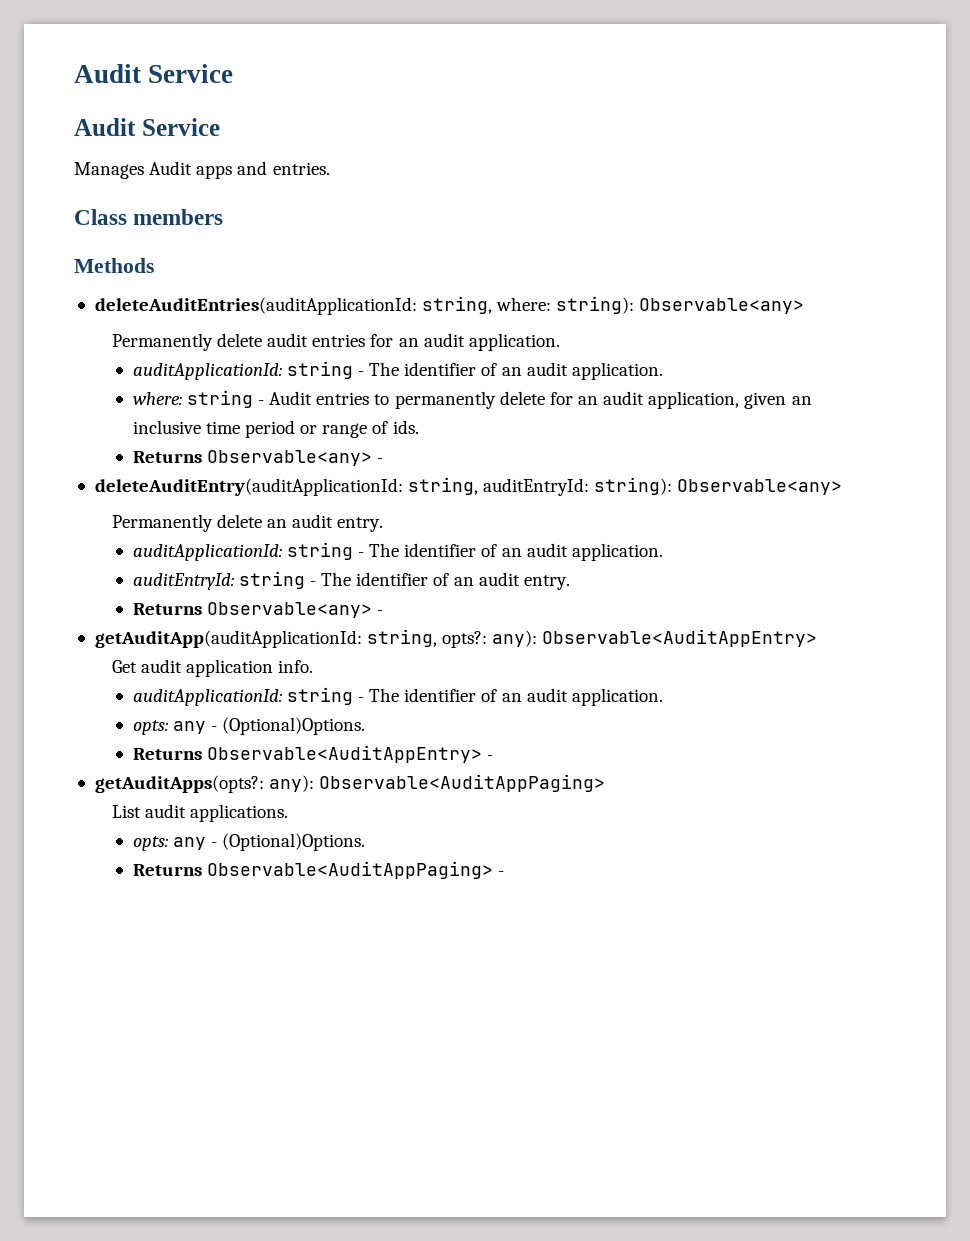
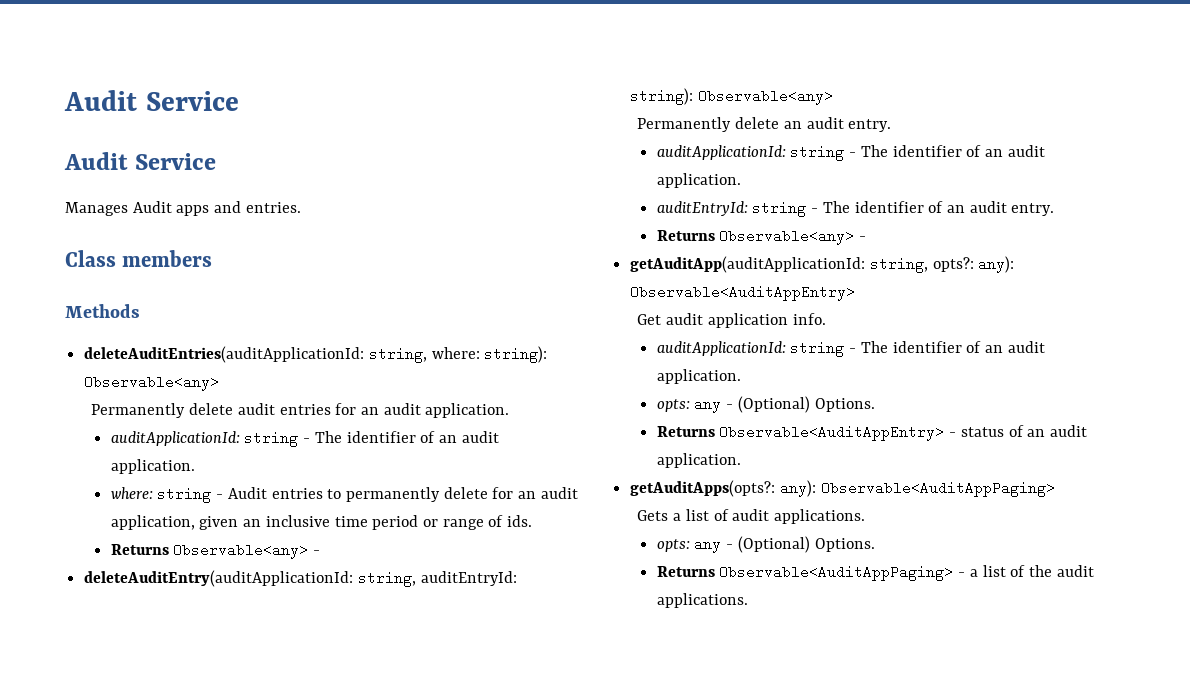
  Get audit application info.
  auditApplicationId: string - The identifier of an audit application.
- opts: any - (Optional)Options.
+ opts: any - (Optional) Options.
- Returns Observable<AuditAppEntry> -
+ Returns Observable<AuditAppEntry> - status of an audit application.
- List audit applications.
- opts: any - (Optional)Options.
+ Gets a list of audit applications.
+ opts: any - (Optional) Options.
- Returns Observable<AuditAppPaging> -
+ Returns Observable<AuditAppPaging> - a list of the audit applications.

